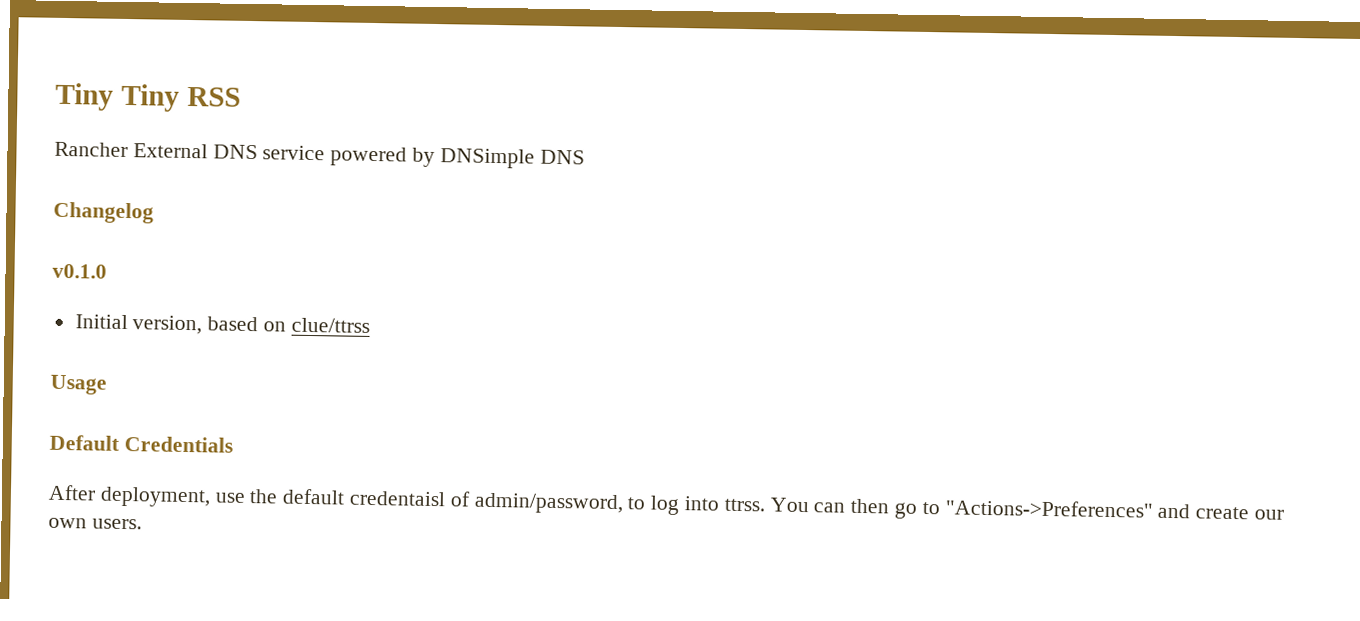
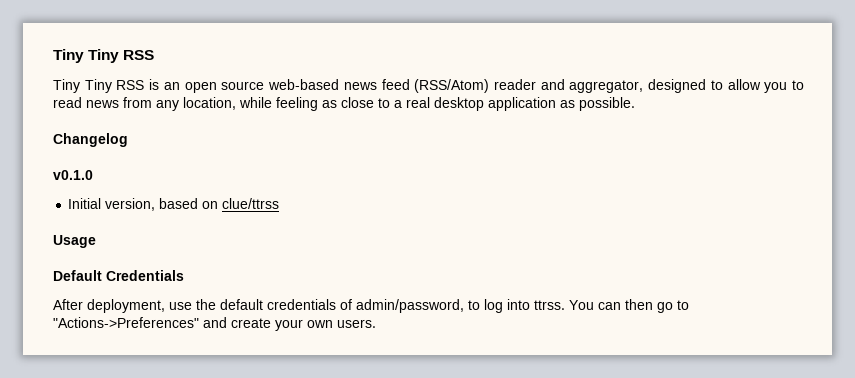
- Rancher External DNS service powered by DNSimple DNS
+ Tiny Tiny RSS is an open source web-based news feed (RSS/Atom) reader and aggregator, designed to allow you to read news from any location, while feeling as close to a real desktop application as possible.
- After deployment, use the default credentaisl of admin/password, to log into ttrss.
+ After deployment, use the default credentials of admin/password, to log into ttrss.
- You can then go to "Actions->Preferences" and create our own users.
+ You can then go to "Actions->Preferences" and create your own users.

